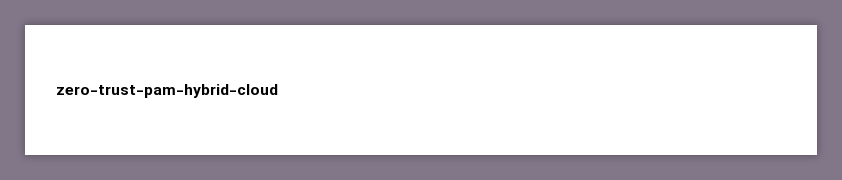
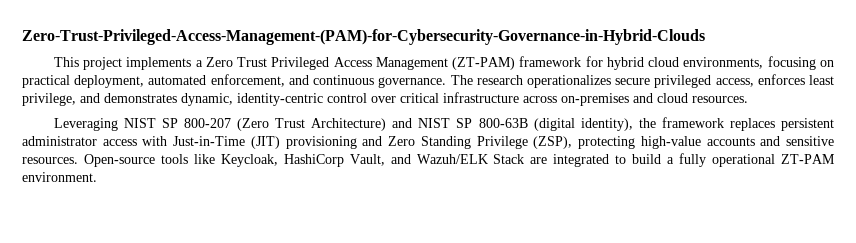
- zero-trust-pam-hybrid-cloud
+ Zero-Trust-Privileged-Access-Management-(PAM)-for-Cybersecurity-Governance-in-Hybrid-Clouds
+ This project implements a Zero Trust Privileged Access Management (ZT-PAM) framework for hybrid cloud environments, focusing on practical deployment, automated enforcement, and continuous governance. The research operationalizes secure privileged access, enforces least privilege, and demonstrates dynamic, identity-centric control over critical infrastructure across on-premises and cloud resources.
+ Leveraging NIST SP 800-207 (Zero Trust Architecture) and NIST SP 800-63B (digital identity), the framework replaces persistent administrator access with Just-in-Time (JIT) provisioning and Zero Standing Privilege (ZSP), protecting high-value accounts and sensitive resources. Open-source tools like Keycloak, HashiCorp Vault, and Wazuh/ELK Stack are integrated to build a fully operational ZT-PAM environment.

